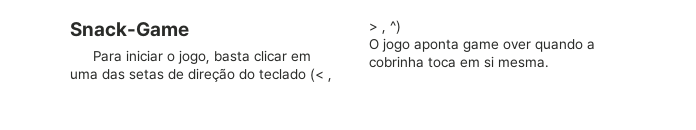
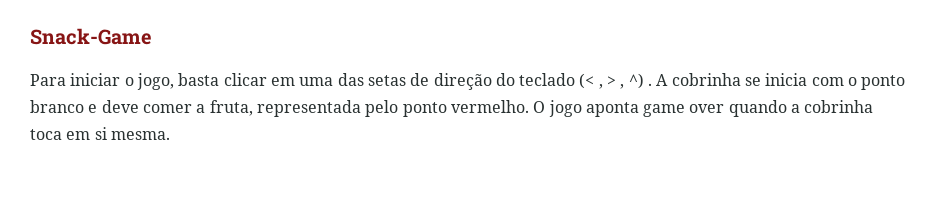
- Para iniciar o jogo, basta clicar em uma das setas de direção do teclado (< , > , ^)
- O jogo aponta game over quando a cobrinha toca em si mesma.
+ Para iniciar o jogo, basta clicar em uma das setas de direção do teclado (< , > , ^) . A cobrinha se inicia com o ponto branco e deve comer a fruta, representada pelo ponto vermelho. O jogo aponta game over quando a cobrinha toca em si mesma.

